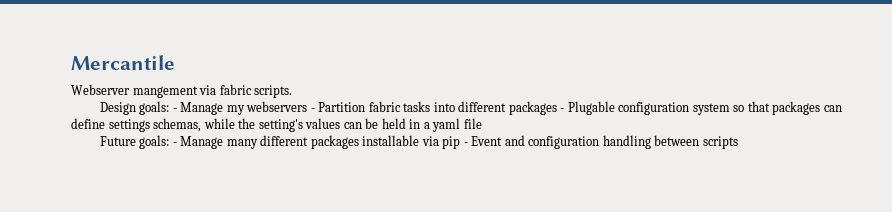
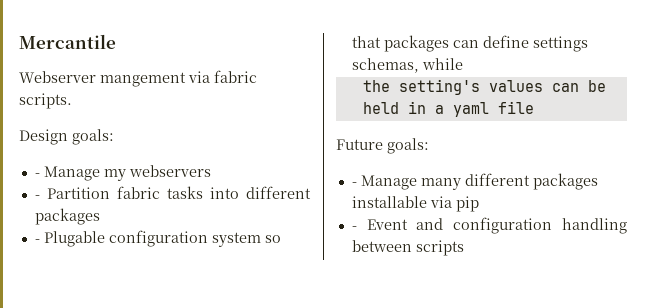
- Design goals: - Manage my webservers - Partition fabric tasks into different packages - Plugable configuration system so that packages can define settings schemas, while the setting's values can be held in a yaml file
+ Design goals:
+ - Manage my webservers
+ - Partition fabric tasks into different packages
+ - Plugable configuration system so that packages can define settings schemas, while
+ the setting's values can be held in a yaml file
- Future goals: - Manage many different packages installable via pip - Event and configuration handling between scripts
+ Future goals:
+ - Manage many different packages installable via pip
+ - Event and configuration handling between scripts

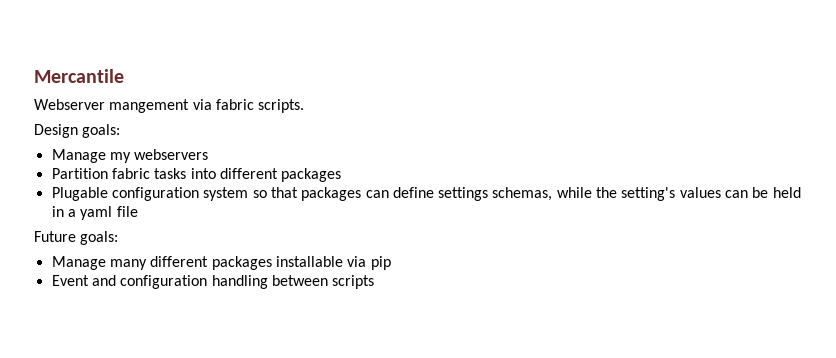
- - Manage my webservers
+ Manage my webservers
- - Partition fabric tasks into different packages
+ Partition fabric tasks into different packages
- - Plugable configuration system so that packages can define settings schemas, while
- the setting's values can be held in a yaml file
+ Plugable configuration system so that packages can define settings schemas, while the setting's values can be held in a yaml file
- - Manage many different packages installable via pip
+ Manage many different packages installable via pip
- - Event and configuration handling between scripts
+ Event and configuration handling between scripts

